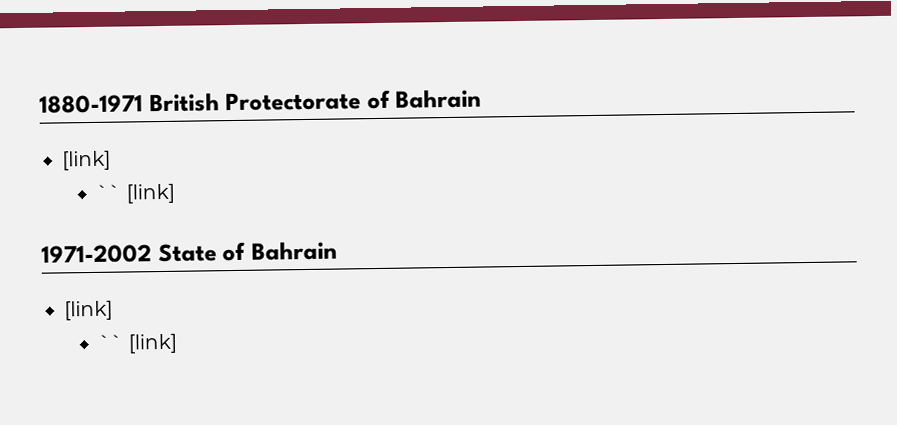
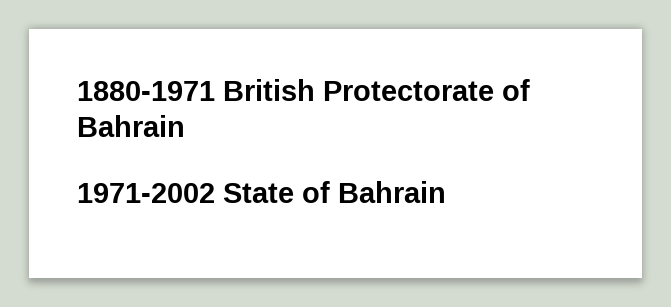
  1880-1971 British Protectorate of Bahrain
- [link]
- `` [link]
  1971-2002 State of Bahrain
- [link]
- `` [link]

